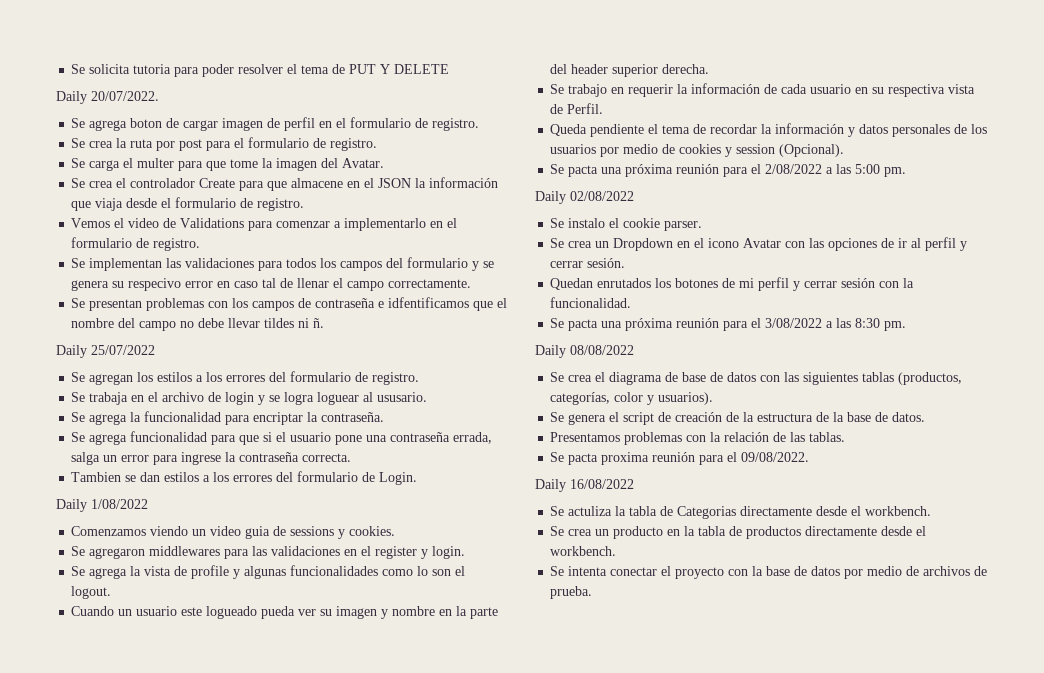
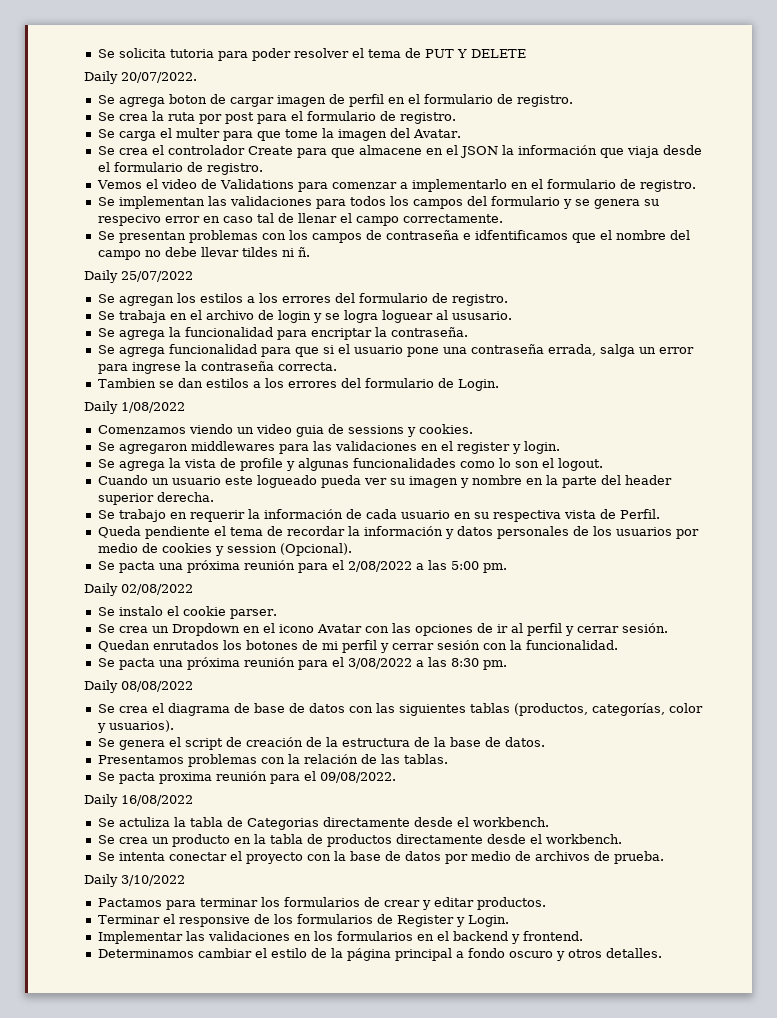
+ Daily 3/10/2022
+ Pactamos para terminar los formularios de crear y editar productos.
+ Terminar el responsive de los formularios de Register y Login.
+ Implementar las validaciones en los formularios en el backend y frontend.
+ Determinamos cambiar el estilo de la página principal a fondo oscuro y otros detalles.

